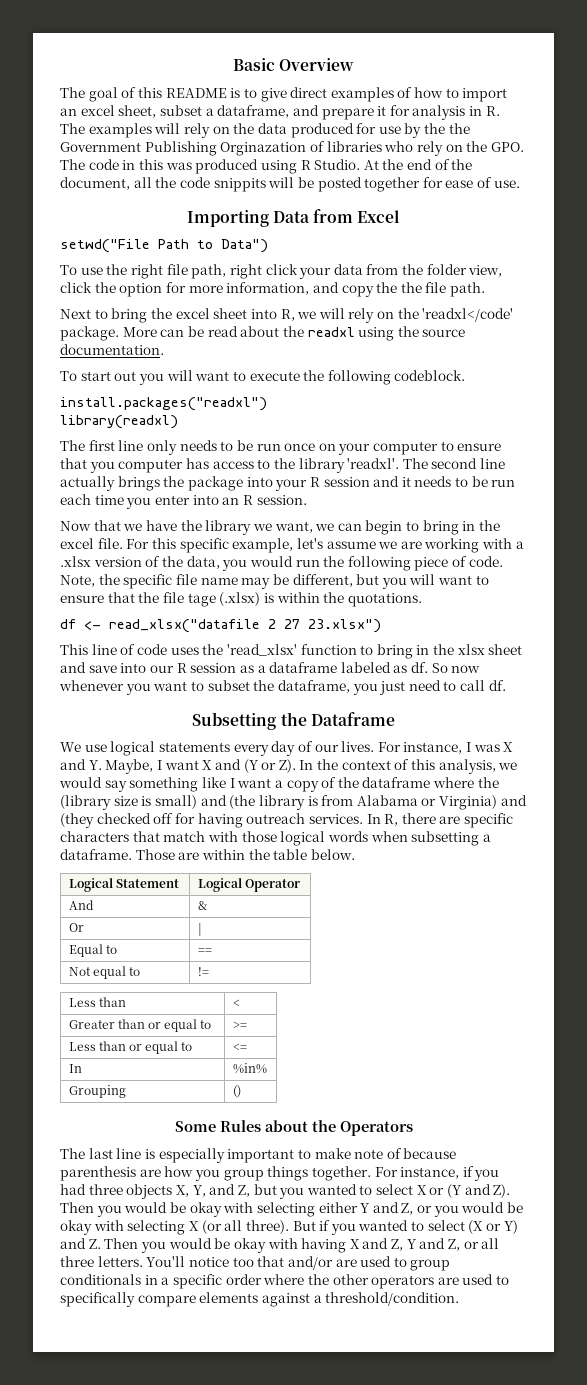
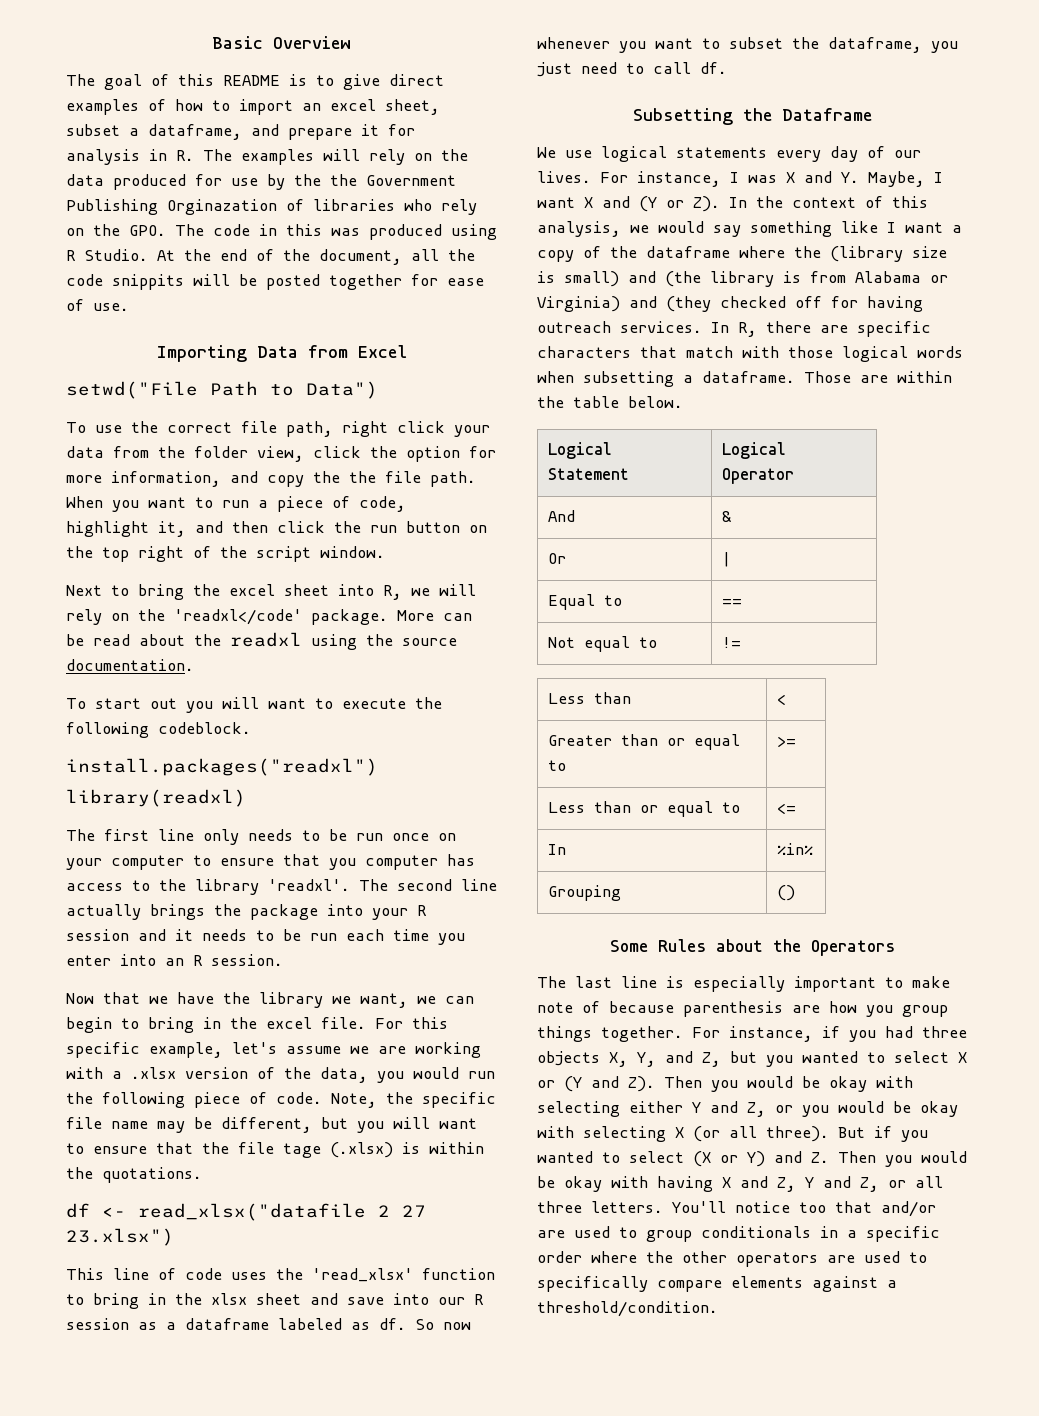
- To use the right file path, right click your data from the folder view, click the option for more information, and copy the the file path.
+ To use the correct file path, right click your data from the folder view, click the option for more information, and copy the the file path. When you want to run a piece of code, highlight it, and then click the run button on the top right of the script window.

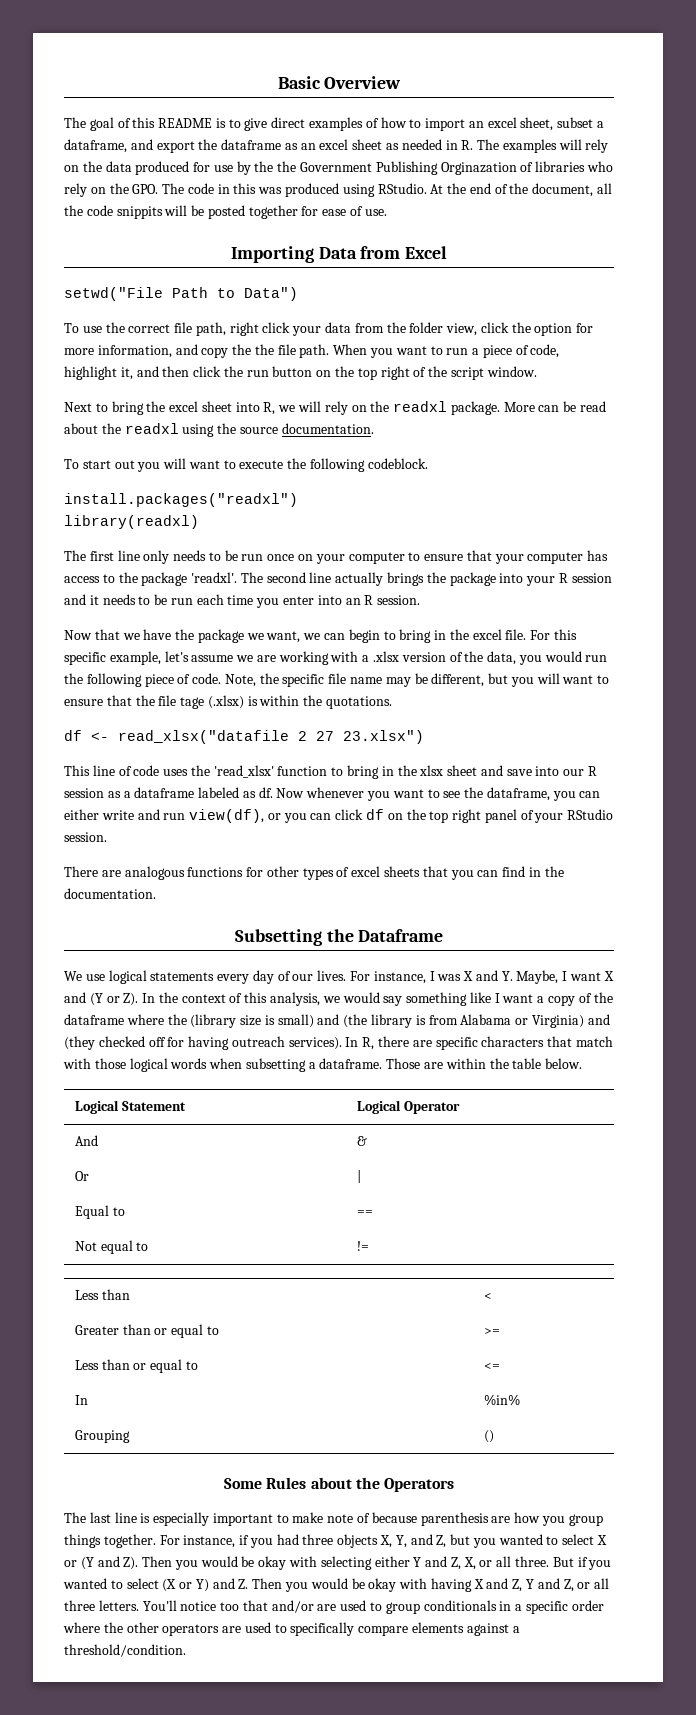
- The goal of this README is to give direct examples of how to import an excel sheet, subset a dataframe, and prepare it for analysis in R. The examples will rely on the data produced for use by the the Government Publishing Orginazation of libraries who rely on the GPO. The code in this was produced using R Studio.
+ The goal of this README is to give direct examples of how to import an excel sheet, subset a dataframe, and export the dataframe as an excel sheet as needed in R. The examples will rely on the data produced for use by the the Government Publishing Orginazation of libraries who rely on the GPO. The code in this was produced using RStudio.
- Next to bring the excel sheet into R, we will rely on the 'readxl</code' package.
+ Next to bring the excel sheet into R, we will rely on the readxl package.
- The first line only needs to be run once on your computer to ensure that you computer has access to the library 'readxl'.
+ The first line only needs to be run once on your computer to ensure that your computer has access to the package 'readxl'.
- Now that we have the library we want, we can begin to bring in the excel file.
+ Now that we have the package we want, we can begin to bring in the excel file.
- So now whenever you want to subset the dataframe, you just need to call df.
+ Now whenever you want to see the dataframe, you can either write and run view(df), or you can click df on the top right panel of your RStudio session.
+ There are analogous functions for other types of excel sheets that you can find in the documentation.
- For instance, I was X and Y. Maybe, I want X and (Y or Z). In the context of this analysis, we would say something like I want a copy of the dataframe where the (library size is small) and (the library is from Alabama or Virginia) and (they checked off for having outreach services.
+ For instance, I was X and Y. Maybe, I want X and (Y or Z). In the context of this analysis, we would say something like I want a copy of the dataframe where the (library size is small) and (the library is from Alabama or Virginia) and (they checked off for having outreach services).
- For instance, if you had three objects X, Y, and Z, but you wanted to select X or (Y and Z). Then you would be okay with selecting either Y and Z, or you would be okay with selecting X (or all three).
+ For instance, if you had three objects X, Y, and Z, but you wanted to select X or (Y and Z). Then you would be okay with selecting either Y and Z, X, or all three.

